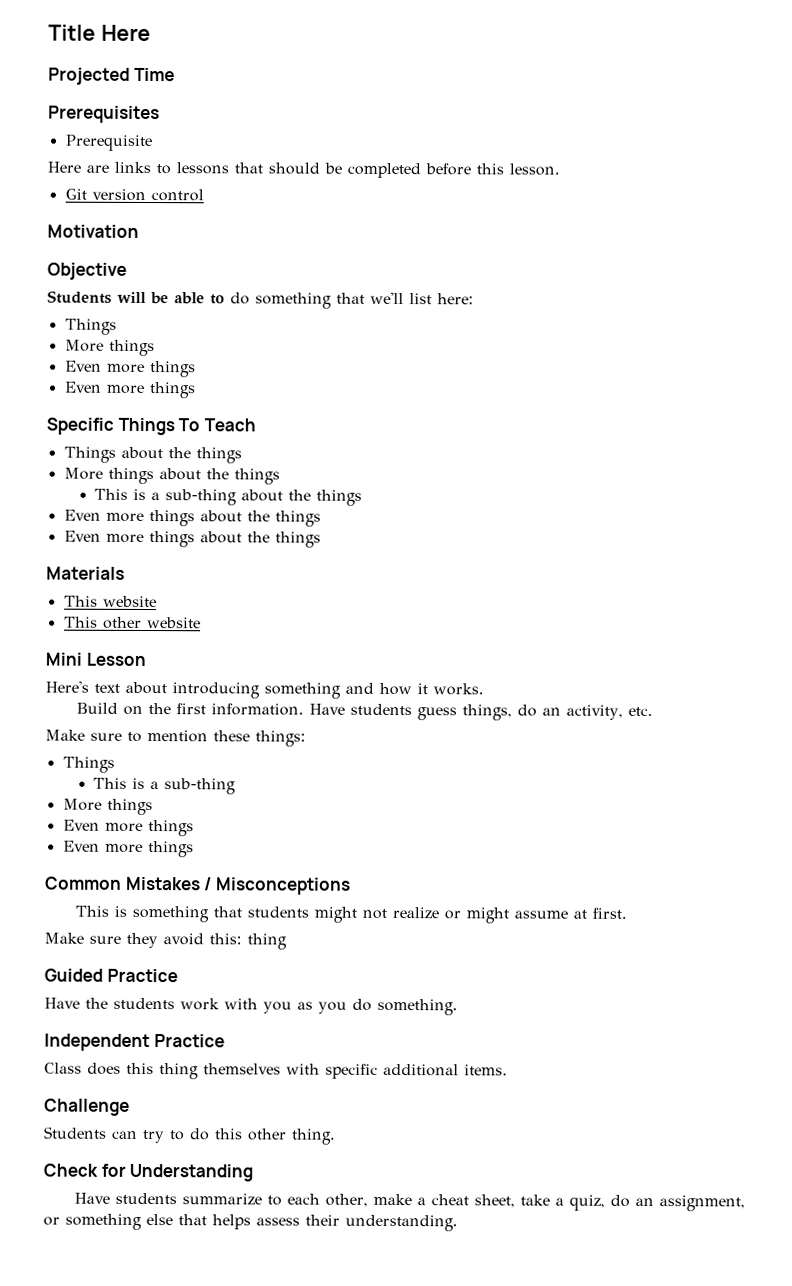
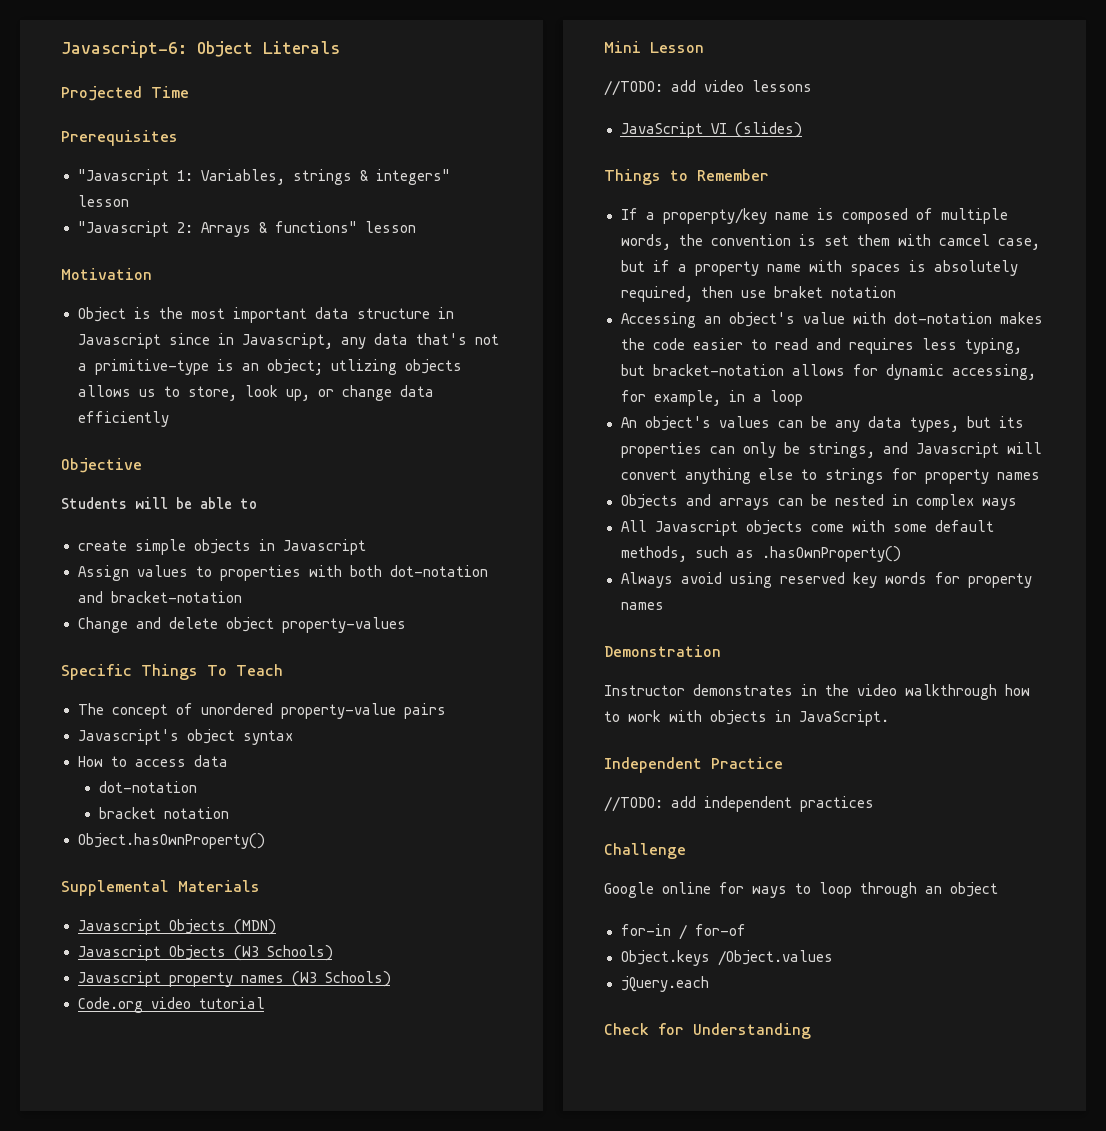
- Title Here
+ Javascript-6: Object Literals
- Prerequisite
- Here are links to lessons that should be completed before this lesson.
- Git version control
+ "Javascript 1: Variables, strings & integers" lesson
+ "Javascript 2: Arrays & functions" lesson
  Motivation
+ Object is the most important data structure in Javascript since in Javascript, any data that's not a primitive-type is an object; utlizing objects allows us to store, look up, or change data efficiently
- Students will be able to do something that we'll list here:
- Things
- More things
- Even more things
- Even more things
+ Students will be able to
+ create simple objects in Javascript
+ Assign values to properties with both dot-notation and bracket-notation
+ Change and delete object property-values
  Specific Things To Teach
- Things about the things
- More things about the things
- This is a sub-thing about the things
- Even more things about the things
- Even more things about the things
- Materials
- This website
- This other website
+ The concept of unordered property-value pairs
+ Javascript's object syntax
+ How to access data
+ dot-notation
+ bracket notation
+ Object.hasOwnProperty()
+ Supplemental Materials
+ Javascript Objects (MDN)
+ Javascript Objects (W3 Schools)
+ Javascript property names (W3 Schools)
+ Code.org video tutorial
  Mini Lesson
- Here's text about introducing something and how it works.
- Build on the first information. Have students guess things, do an activity, etc.
- Make sure to mention these things:
- Things
- This is a sub-thing
- More things
- Even more things
- Even more things
- Common Mistakes / Misconceptions
- This is something that students might not realize or might assume at first.
- Make sure they avoid this: thing
- Guided Practice
- Have the students work with you as you do something.
+ //TODO: add video lessons
+ JavaScript VI (slides)
+ Things to Remember
+ If a properpty/key name is composed of multiple words, the convention is set them with camcel case, but if a property name with spaces is absolutely required, then use braket notation
+ Accessing an object's value with dot-notation makes the code easier to read and requires less typing, but bracket-notation allows for dynamic accessing, for example, in a loop
+ An object's values can be any data types, but its properties can only be strings, and Javascript will convert anything else to strings for property names
+ Objects and arrays can be nested in complex ways
+ All Javascript objects come with some default methods, such as .hasOwnProperty()
+ Always avoid using reserved key words for property names
+ Demonstration
+ Instructor demonstrates in the video walkthrough how to work with objects in JavaScript.
  Independent Practice
- Class does this thing themselves with specific additional items.
+ //TODO: add independent practices
  Challenge
- Students can try to do this other thing.
+ Google online for ways to loop through an object
+ for-in / for-of
+ Object.keys /Object.values
+ jQuery.each
  Check for Understanding
- Have students summarize to each other, make a cheat sheet, take a quiz, do an assignment, or something else that helps assess their understanding.

